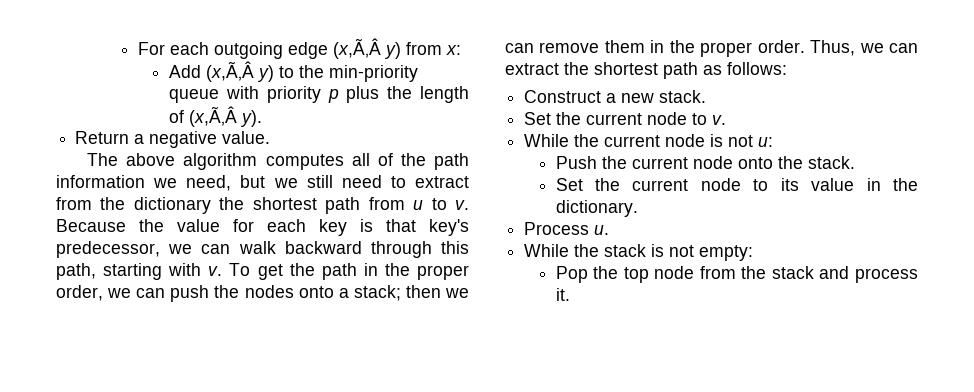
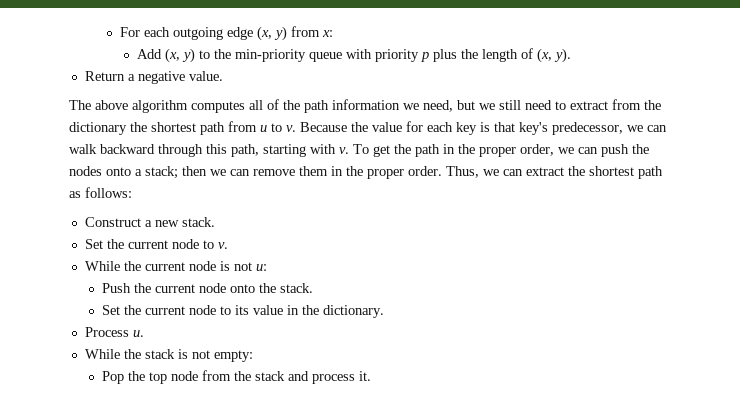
- For each outgoing edge (x,Ã‚Â y) from x:
+ For each outgoing edge (x, y) from x:
- Add (x,Ã‚Â y) to the min-priority queue with priority p plus the length of (x,Ã‚Â y).
+ Add (x, y) to the min-priority queue with priority p plus the length of (x, y).

